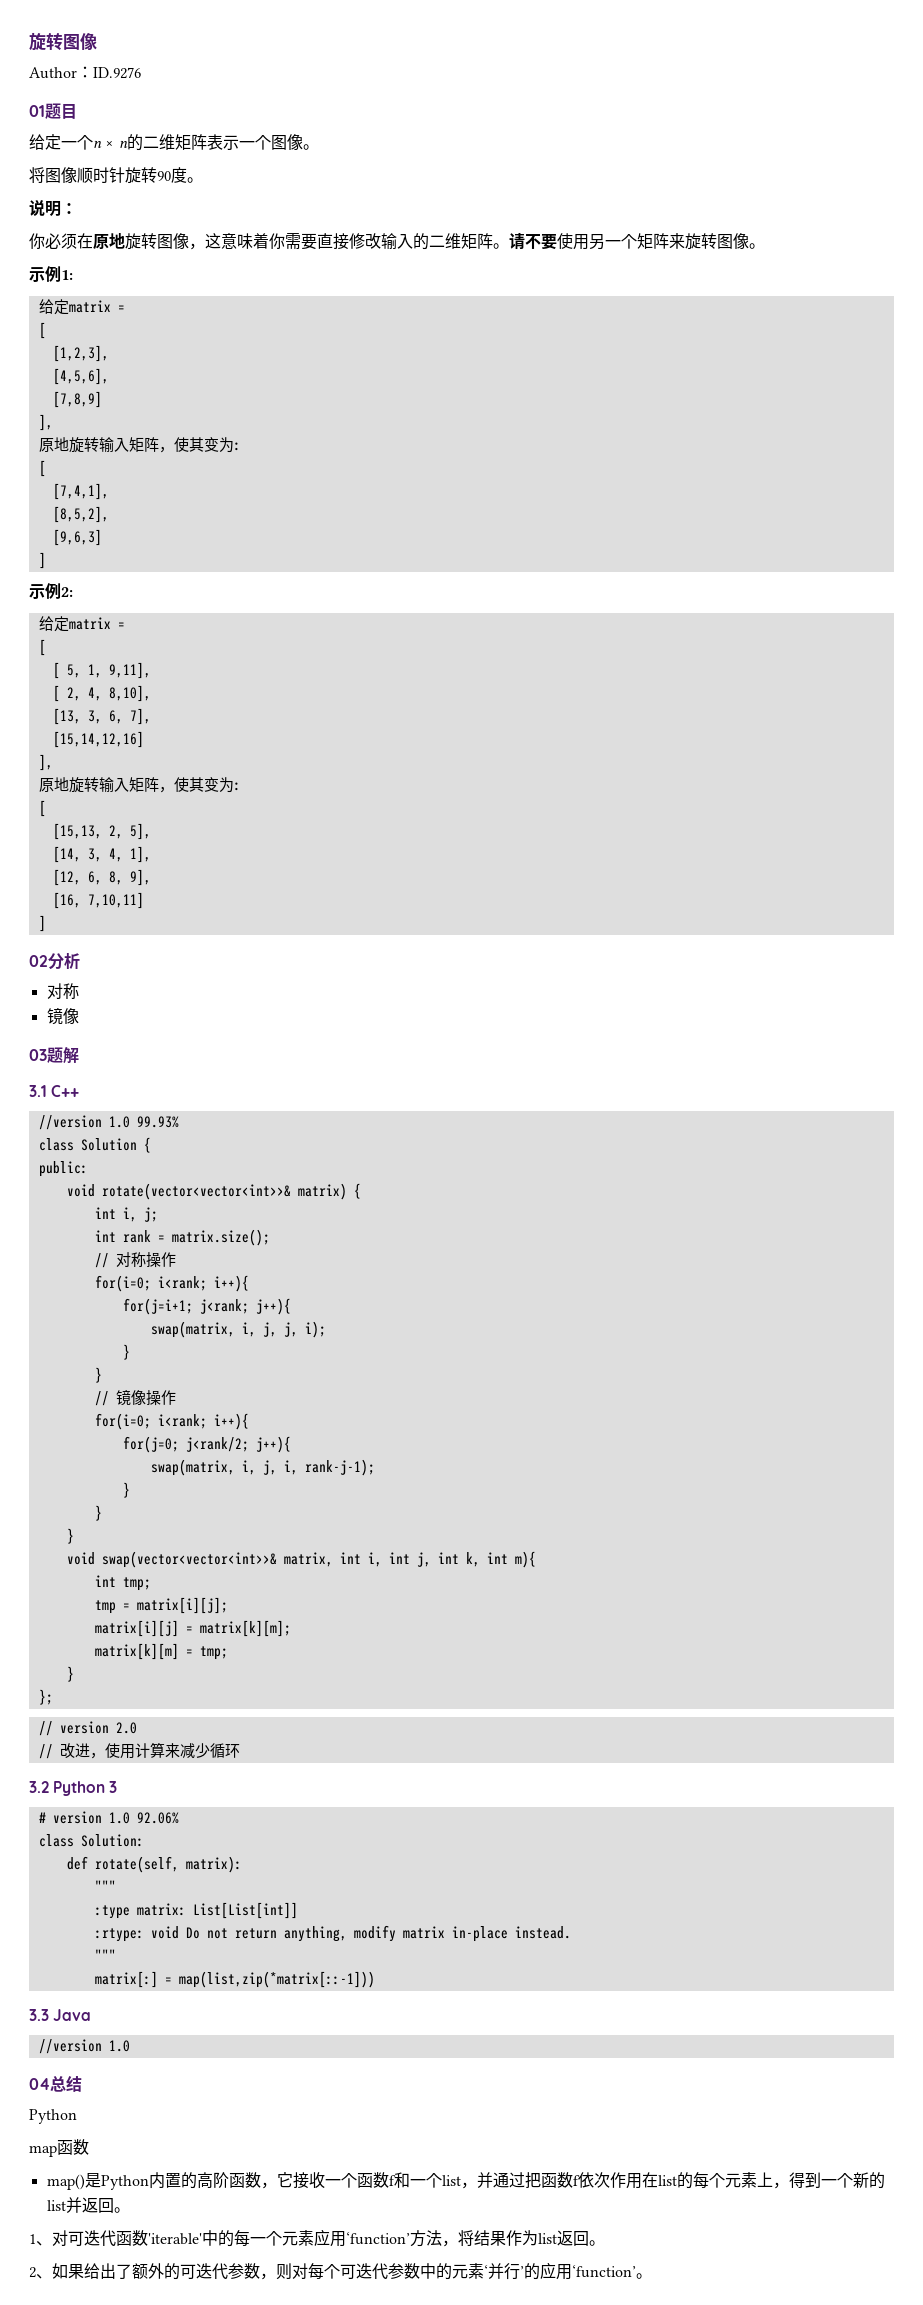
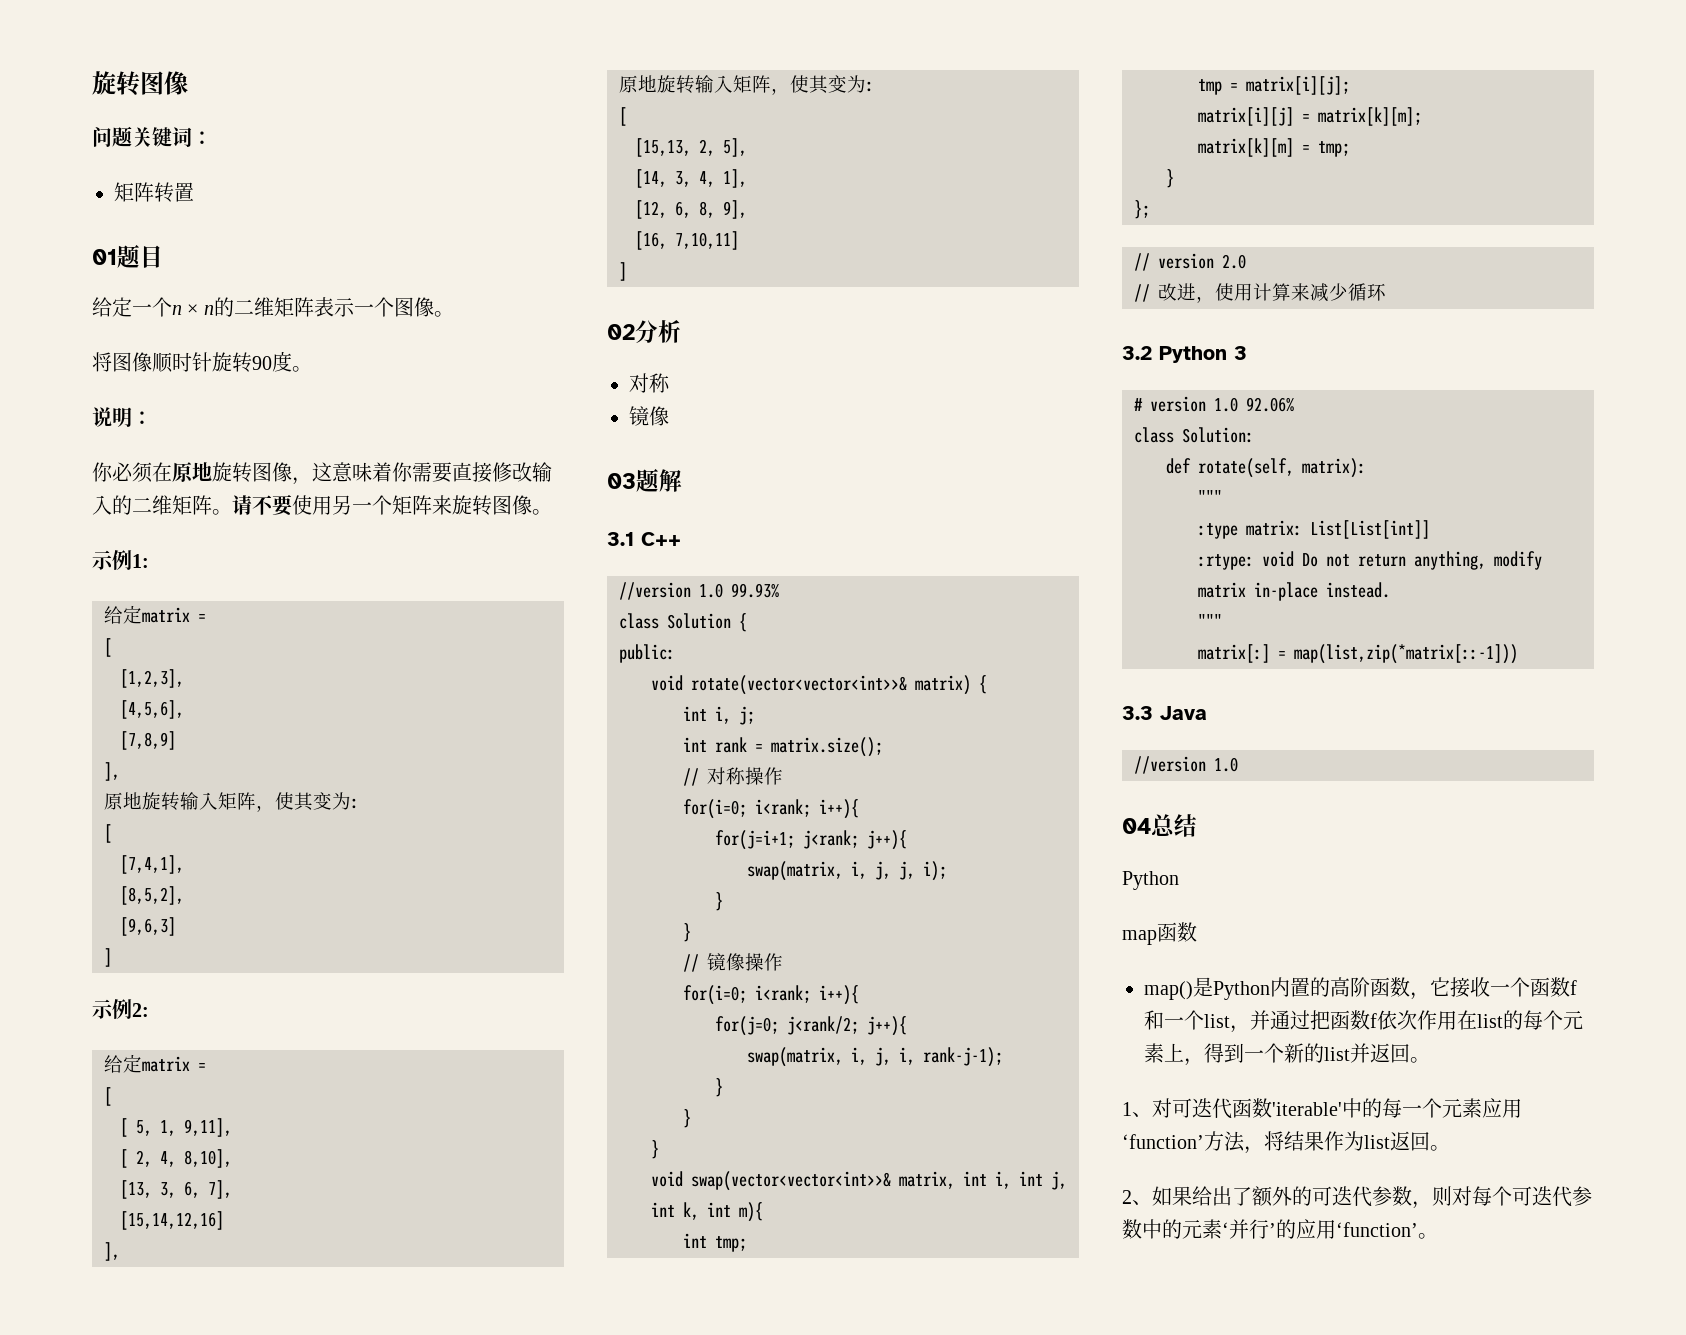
- Author：ID.9276
+ 问题关键词：
+ 矩阵转置

